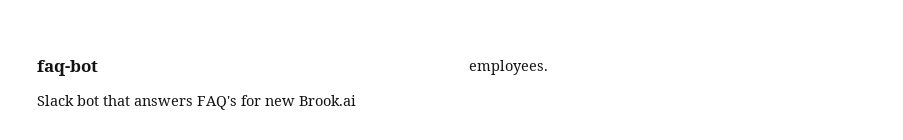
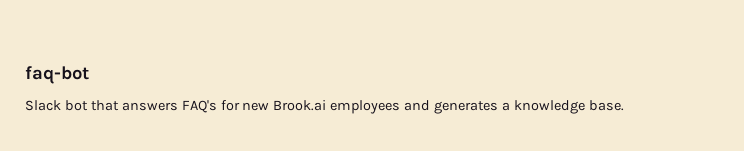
- Slack bot that answers FAQ's for new Brook.ai employees.
+ Slack bot that answers FAQ's for new Brook.ai employees and generates a knowledge base.

